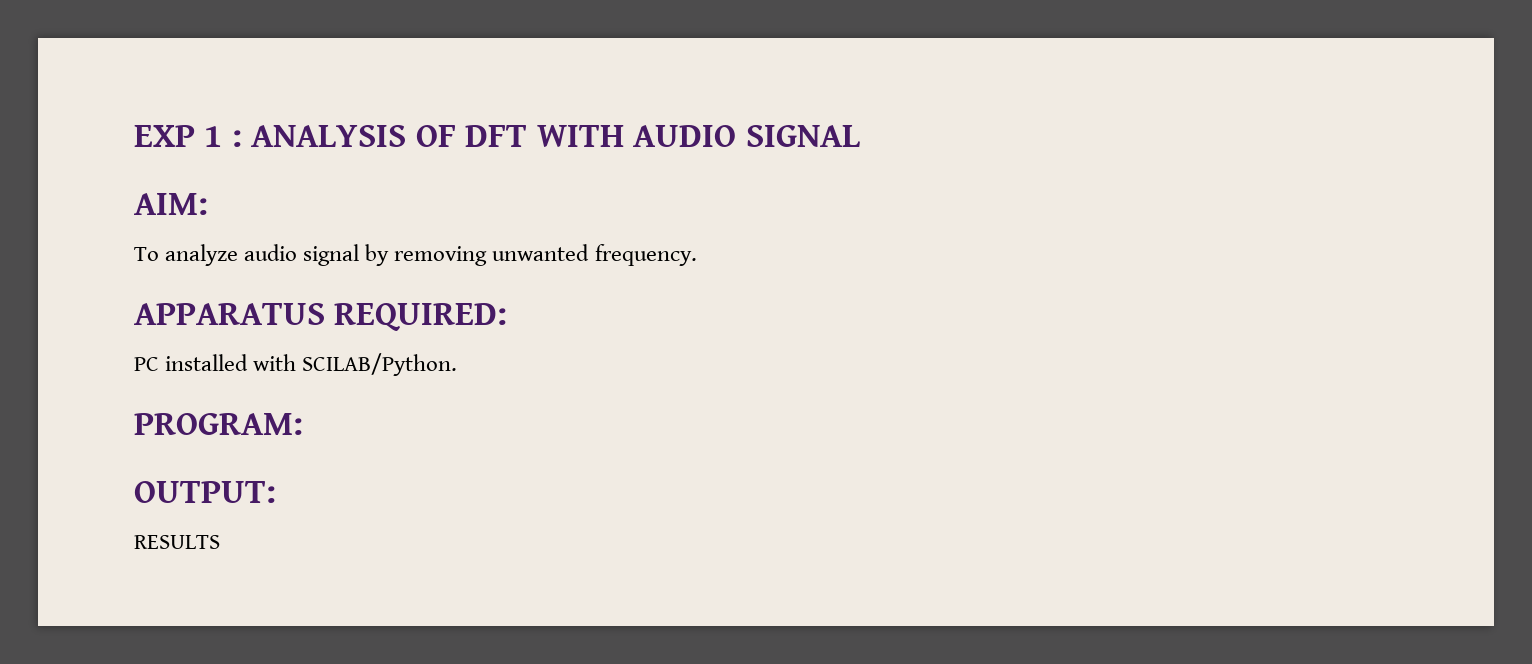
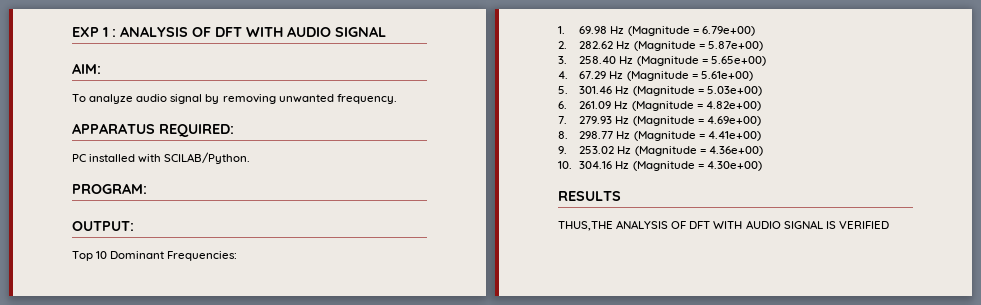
+ Top 10 Dominant Frequencies:
+ 1. 69.98 Hz (Magnitude = 6.79e+00)
+ 2. 282.62 Hz (Magnitude = 5.87e+00)
+ 3. 258.40 Hz (Magnitude = 5.65e+00)
+ 4. 67.29 Hz (Magnitude = 5.61e+00)
+ 5. 301.46 Hz (Magnitude = 5.03e+00)
+ 6. 261.09 Hz (Magnitude = 4.82e+00)
+ 7. 279.93 Hz (Magnitude = 4.69e+00)
+ 8. 298.77 Hz (Magnitude = 4.41e+00)
+ 9. 253.02 Hz (Magnitude = 4.36e+00)
+ 10. 304.16 Hz (Magnitude = 4.30e+00)
  RESULTS
+ THUS,THE ANALYSIS OF DFT WITH AUDIO SIGNAL IS VERIFIED

